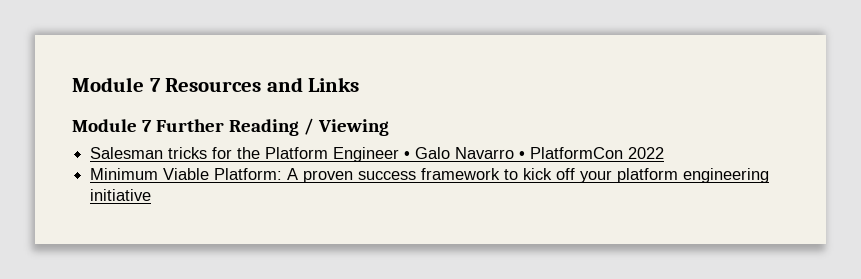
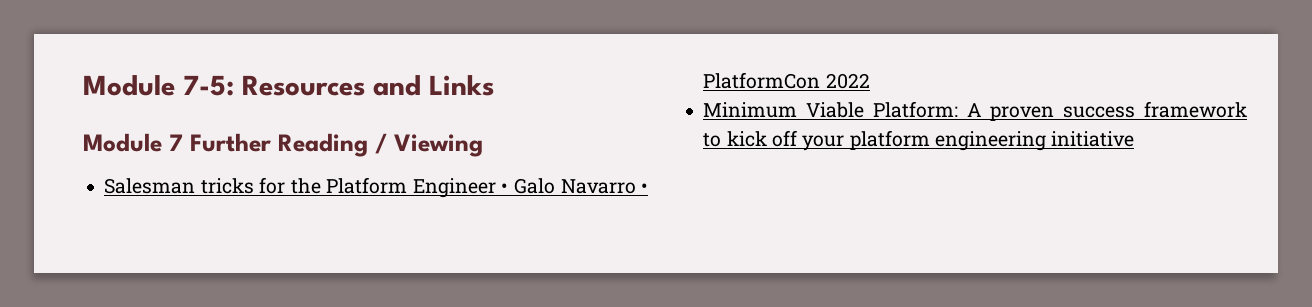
- Module 7 Resources and Links
+ Module 7-5: Resources and Links

